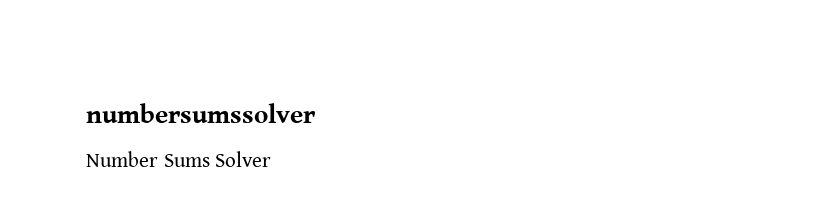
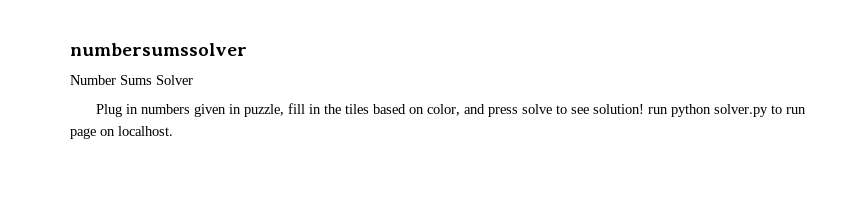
+ Plug in numbers given in puzzle, fill in the tiles based on color, and press solve to see solution! run python solver.py to run page on localhost.

